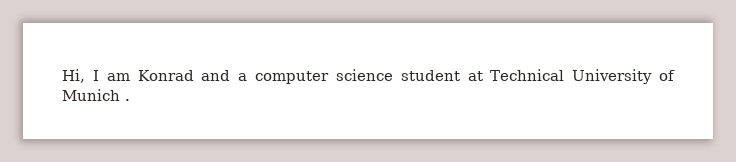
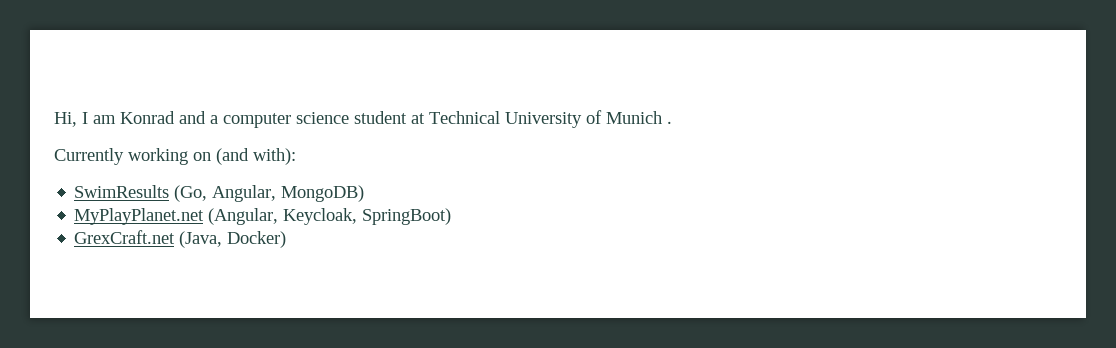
+ Currently working on (and with):
+ SwimResults (Go, Angular, MongoDB)
+ MyPlayPlanet.net (Angular, Keycloak, SpringBoot)
+ GrexCraft.net (Java, Docker)

